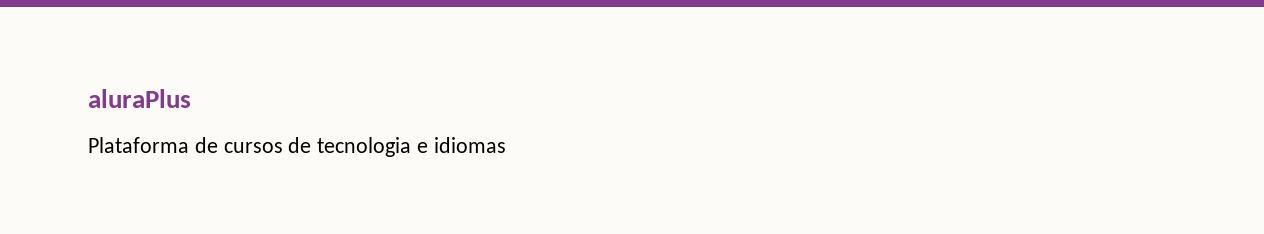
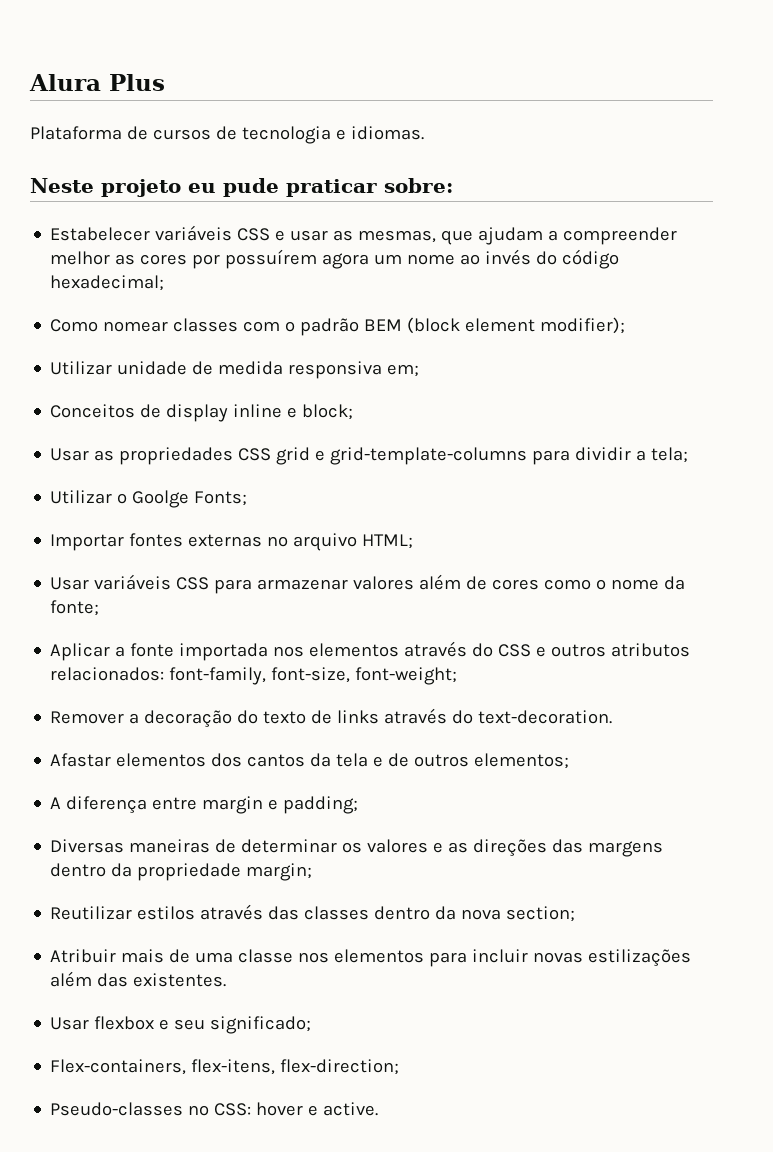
- aluraPlus
+ Alura Plus
- Plataforma de cursos de tecnologia e idiomas
+ Plataforma de cursos de tecnologia e idiomas.
+ Neste projeto eu pude praticar sobre:
+ Estabelecer variáveis CSS e usar as mesmas, que ajudam a compreender melhor as cores por possuírem agora um nome ao invés do código hexadecimal;
+ Como nomear classes com o padrão BEM (block element modifier);
+ Utilizar unidade de medida responsiva em;
+ Conceitos de display inline e block;
+ Usar as propriedades CSS grid e grid-template-columns para dividir a tela;
+ Utilizar o Goolge Fonts;
+ Importar fontes externas no arquivo HTML;
+ Usar variáveis CSS para armazenar valores além de cores como o nome da fonte;
+ Aplicar a fonte importada nos elementos através do CSS e outros atributos relacionados: font-family, font-size, font-weight;
+ Remover a decoração do texto de links através do text-decoration.
+ Afastar elementos dos cantos da tela e de outros elementos;
+ A diferença entre margin e padding;
+ Diversas maneiras de determinar os valores e as direções das margens dentro da propriedade margin;
+ Reutilizar estilos através das classes dentro da nova section;
+ Atribuir mais de uma classe nos elementos para incluir novas estilizações além das existentes.
+ Usar flexbox e seu significado;
+ Flex-containers, flex-itens, flex-direction;
+ Pseudo-classes no CSS: hover e active.

